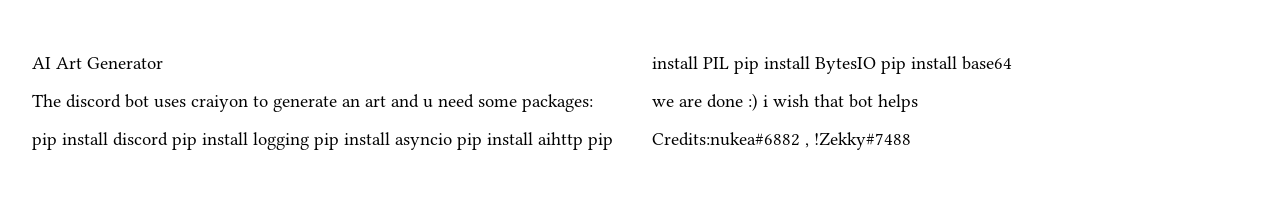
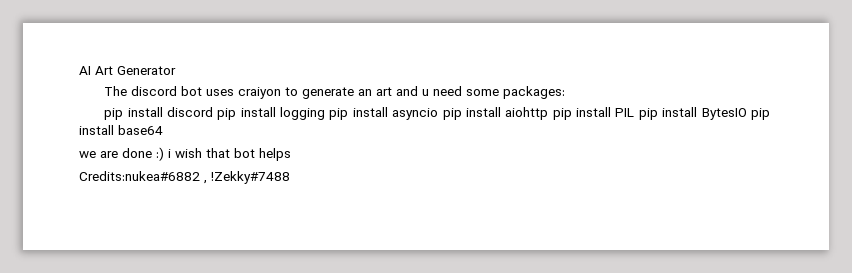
- pip install discord pip install logging pip install asyncio pip install aihttp pip install PIL pip install BytesIO pip install base64
+ pip install discord pip install logging pip install asyncio pip install aiohttp pip install PIL pip install BytesIO pip install base64

